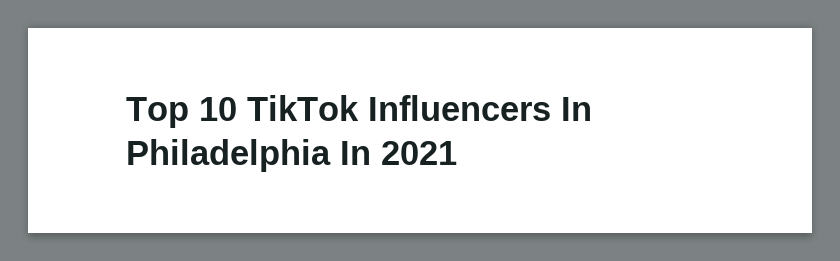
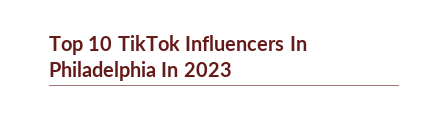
- Top 10 TikTok Influencers In Philadelphia In 2021
+ Top 10 TikTok Influencers In Philadelphia In 2023

